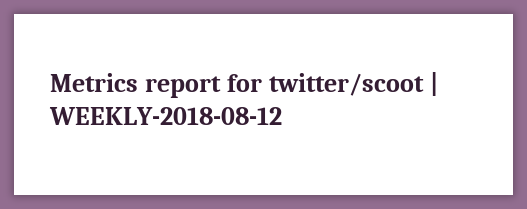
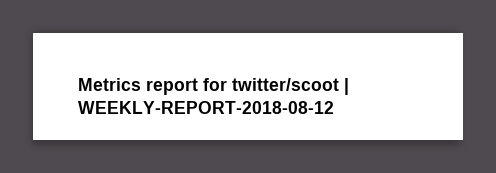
- Metrics report for twitter/scoot | WEEKLY-2018-08-12
+ Metrics report for twitter/scoot | WEEKLY-REPORT-2018-08-12

